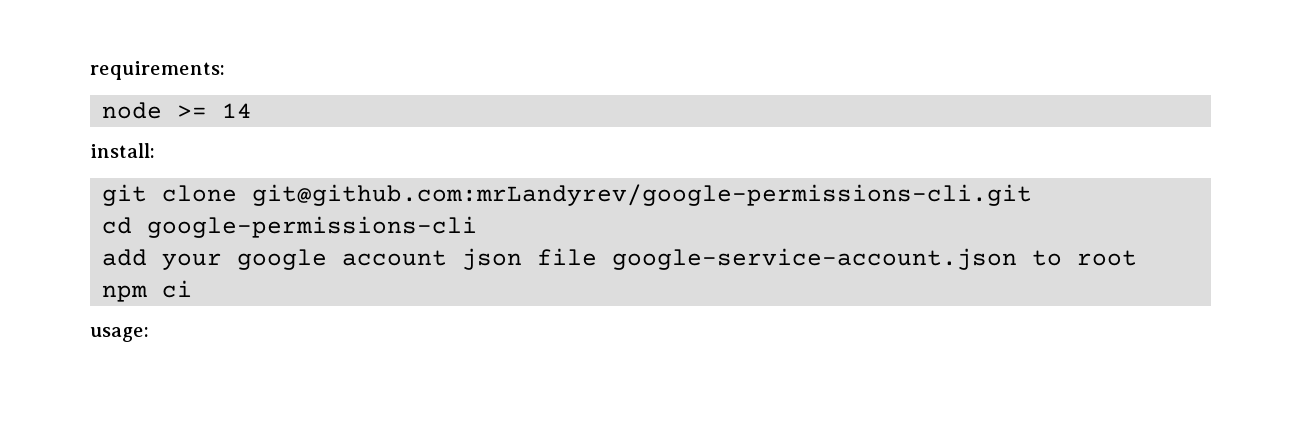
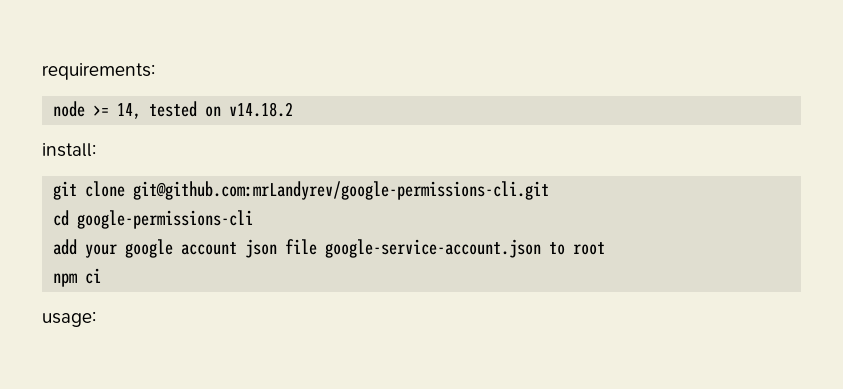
- node >= 14
+ node >= 14, tested on v14.18.2

